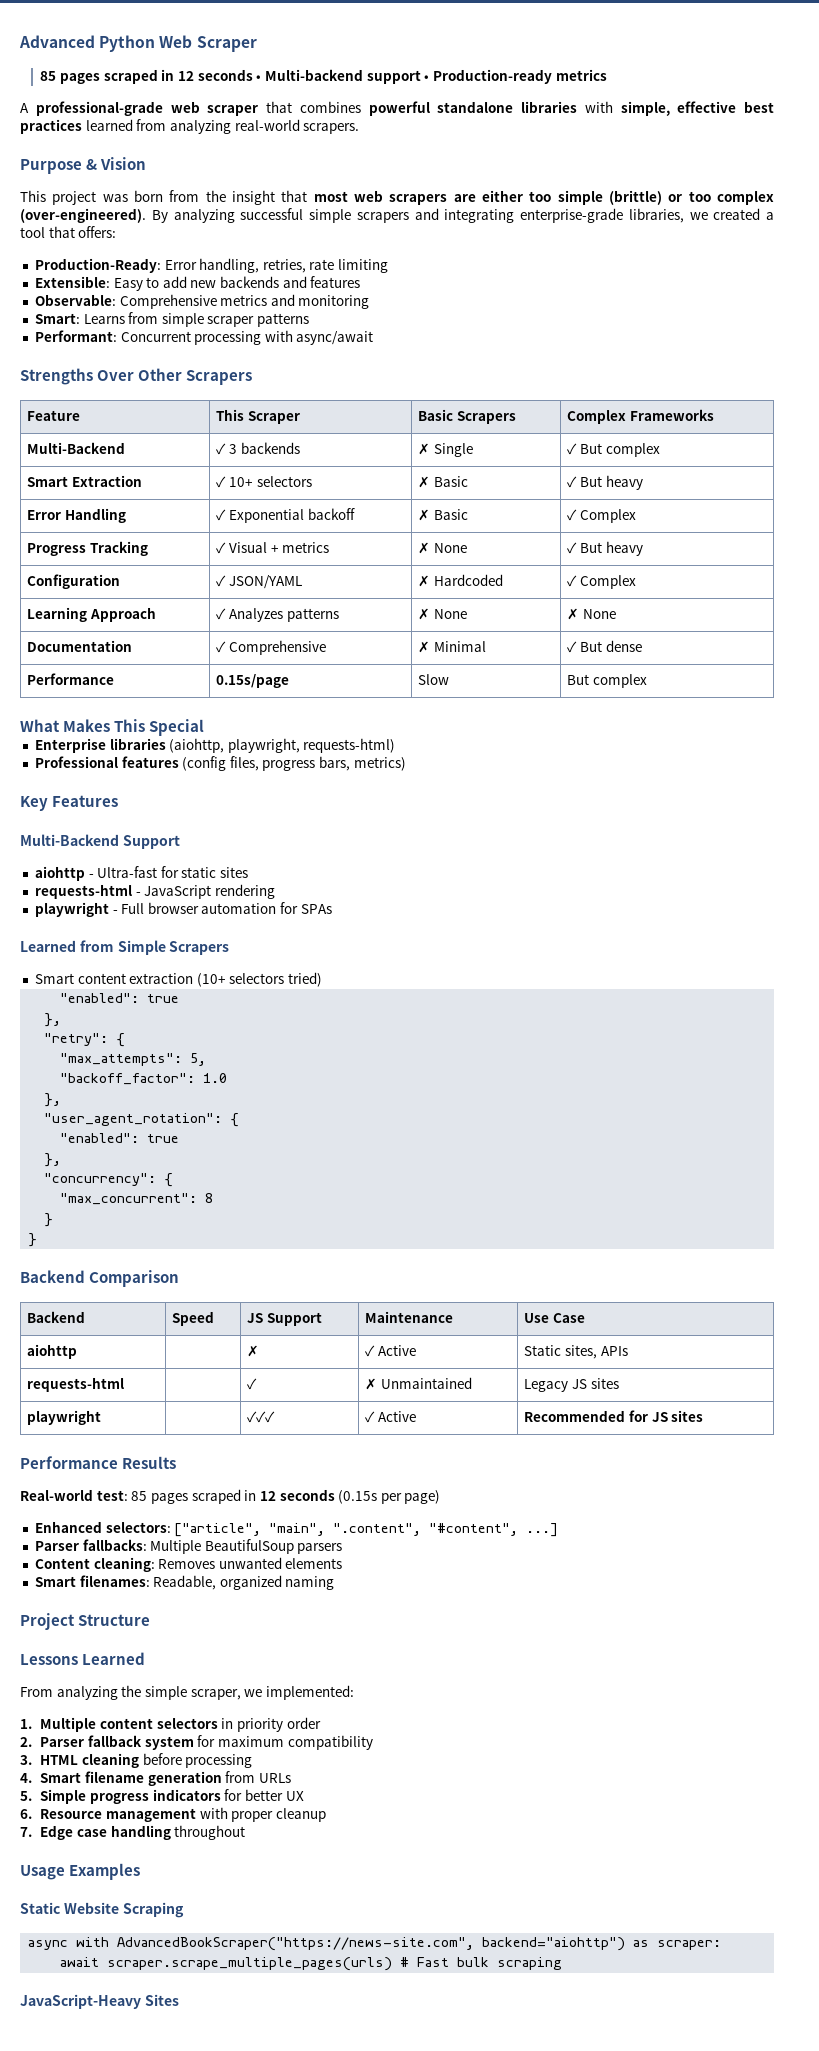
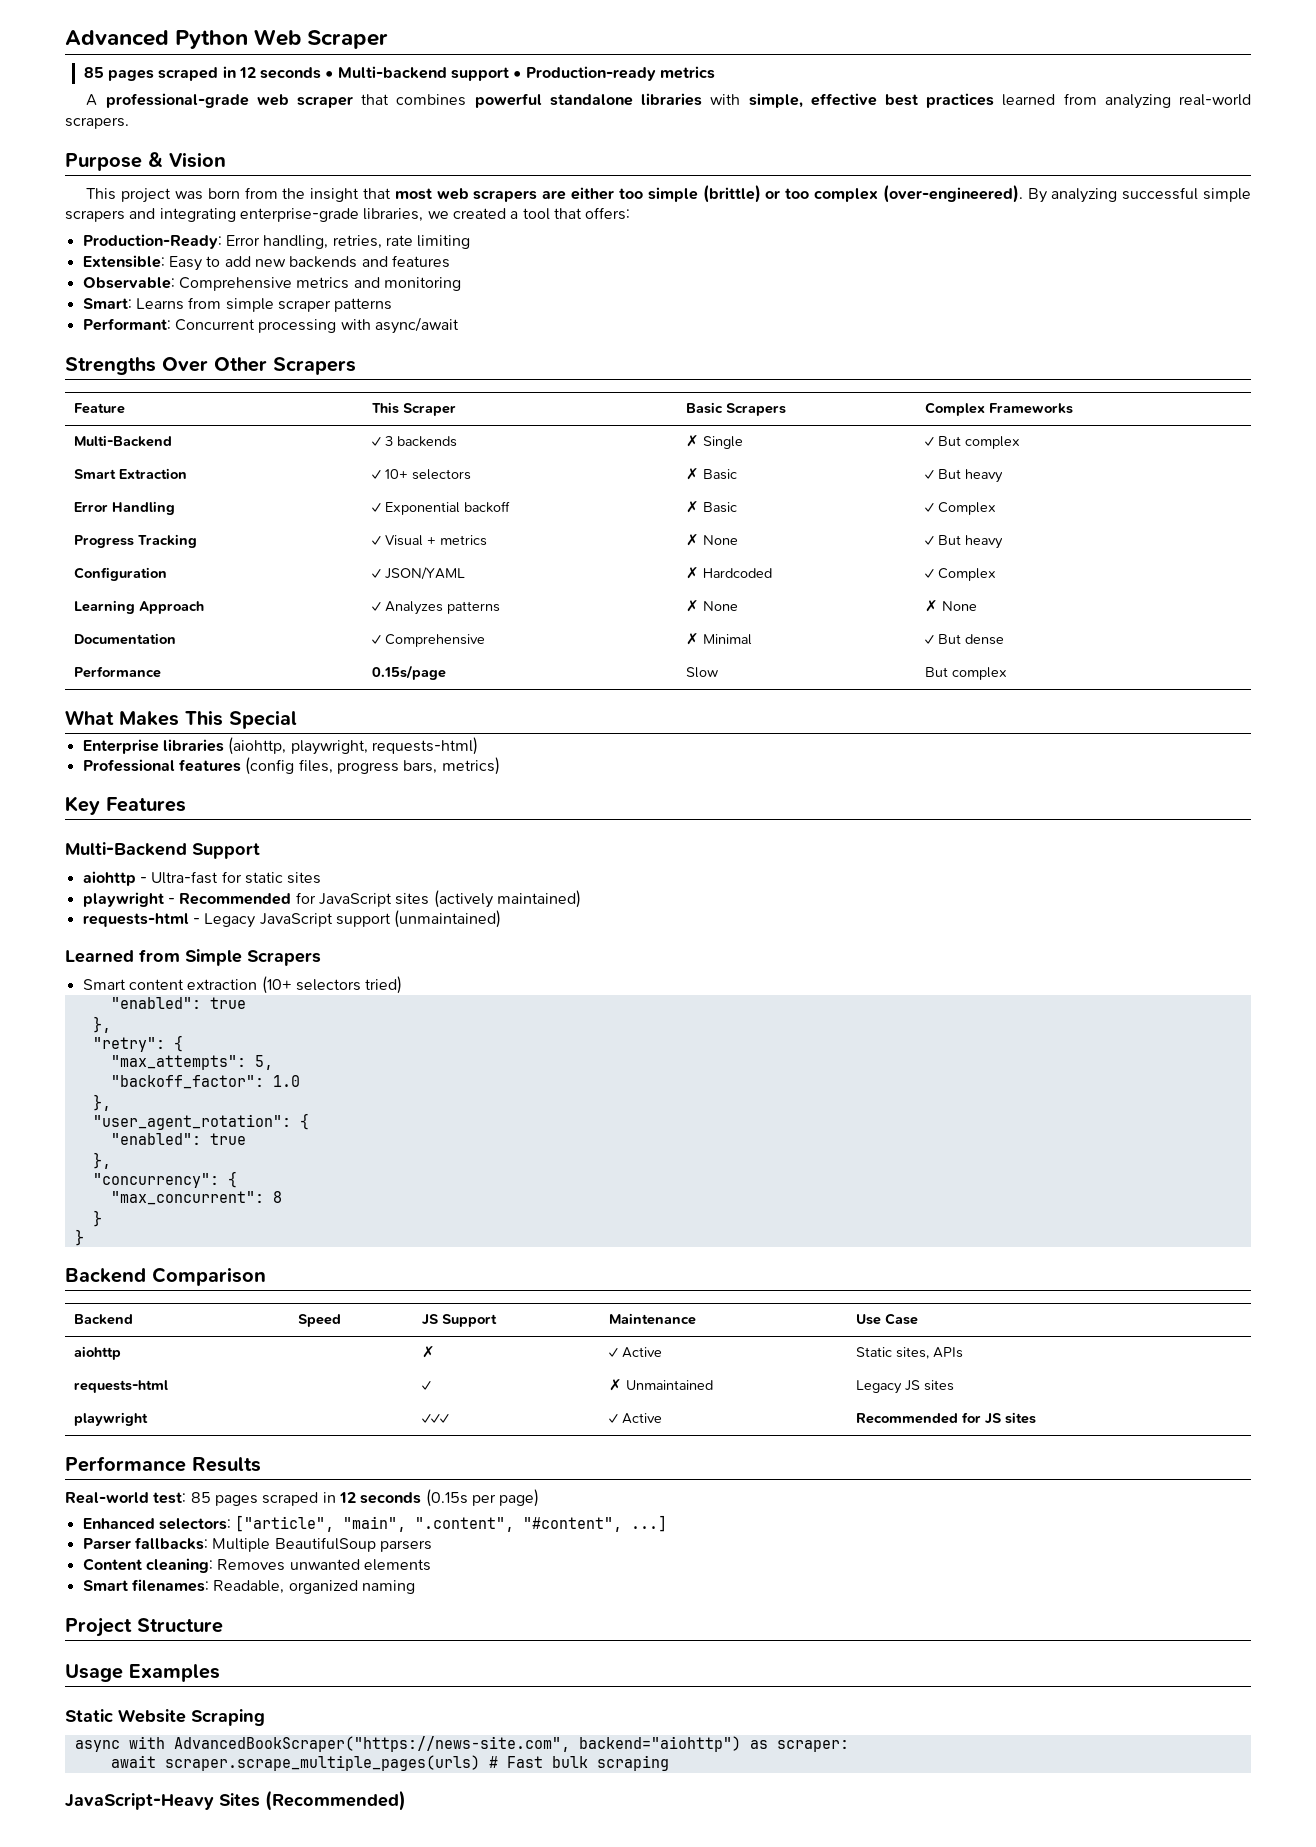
- requests-html - JavaScript rendering
- playwright - Full browser automation for SPAs
+ playwright - Recommended for JavaScript sites (actively maintained)
+ requests-html - Legacy JavaScript support (unmaintained)
- Lessons Learned
- From analyzing the simple scraper, we implemented:
- 1. Multiple content selectors in priority order
- 2. Parser fallback system for maximum compatibility
- 3. HTML cleaning before processing
- 4. Smart filename generation from URLs
- 5. Simple progress indicators for better UX
- 6. Resource management with proper cleanup
- 7. Edge case handling throughout
- JavaScript-Heavy Sites
+ JavaScript-Heavy Sites (Recommended)

